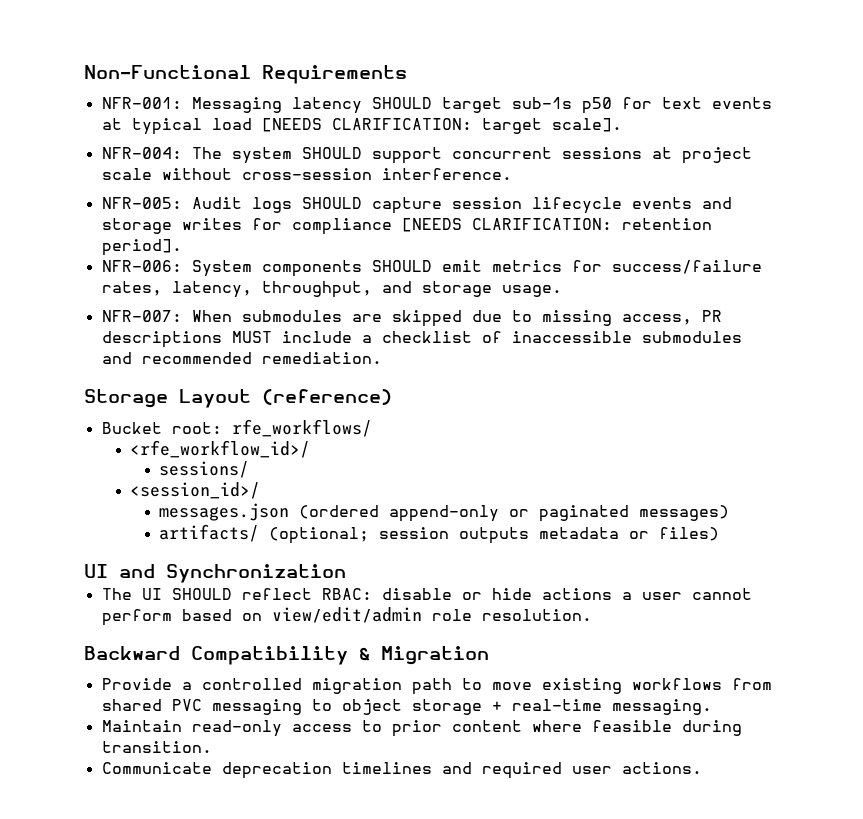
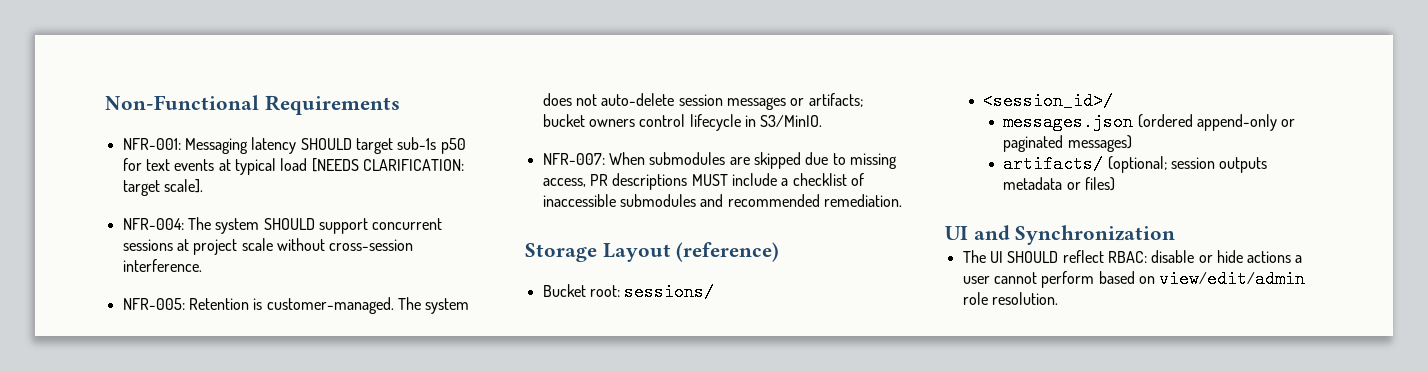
- NFR-005: Audit logs SHOULD capture session lifecycle events and storage writes for compliance [NEEDS CLARIFICATION: retention period].
- NFR-006: System components SHOULD emit metrics for success/failure rates, latency, throughput, and storage usage.
+ NFR-005: Retention is customer-managed. The system does not auto-delete session messages or artifacts; bucket owners control lifecycle in S3/MinIO.
- Bucket root: rfe_workflows/
- <rfe_workflow_id>/
- sessions/
+ Bucket root: sessions/
- Backward Compatibility & Migration
- Provide a controlled migration path to move existing workflows from shared PVC messaging to object storage + real-time messaging.
- Maintain read-only access to prior content where feasible during transition.
- Communicate deprecation timelines and required user actions.

